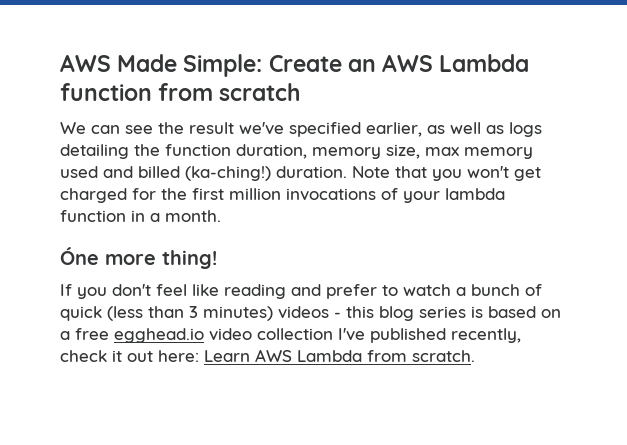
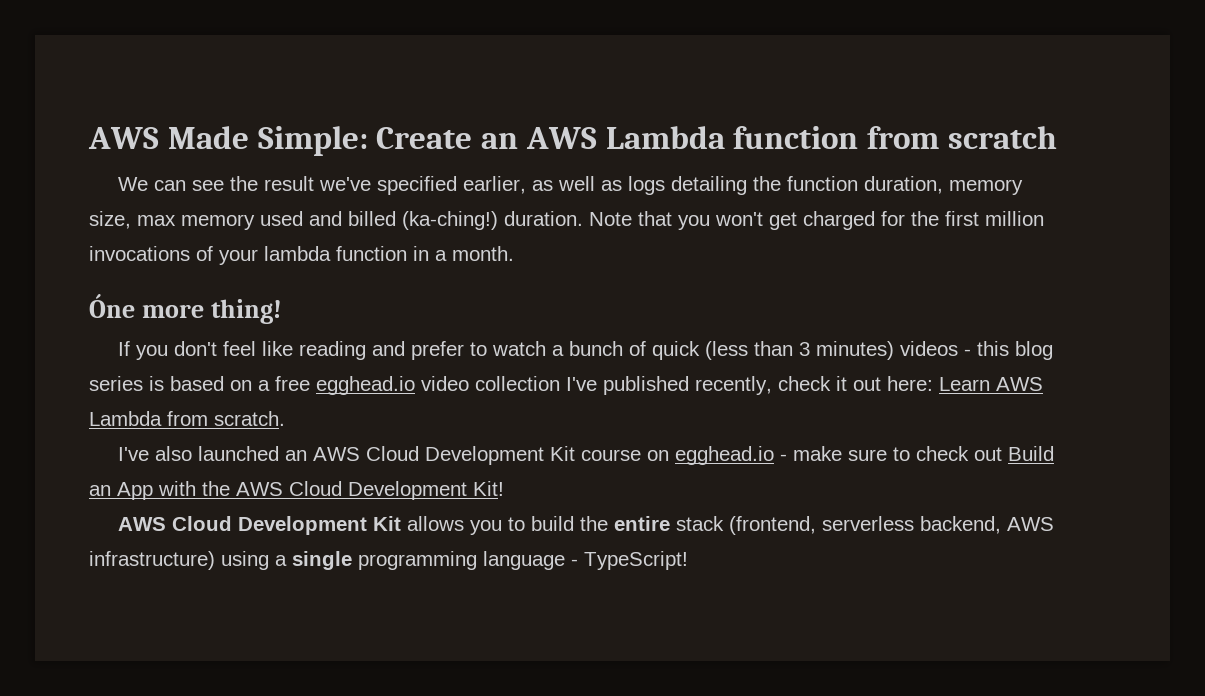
+ I've also launched an AWS Cloud Development Kit course on egghead.io - make sure to check out Build an App with the AWS Cloud Development Kit!
+ AWS Cloud Development Kit allows you to build the entire stack (frontend, serverless backend, AWS infrastructure) using a single programming language - TypeScript!

